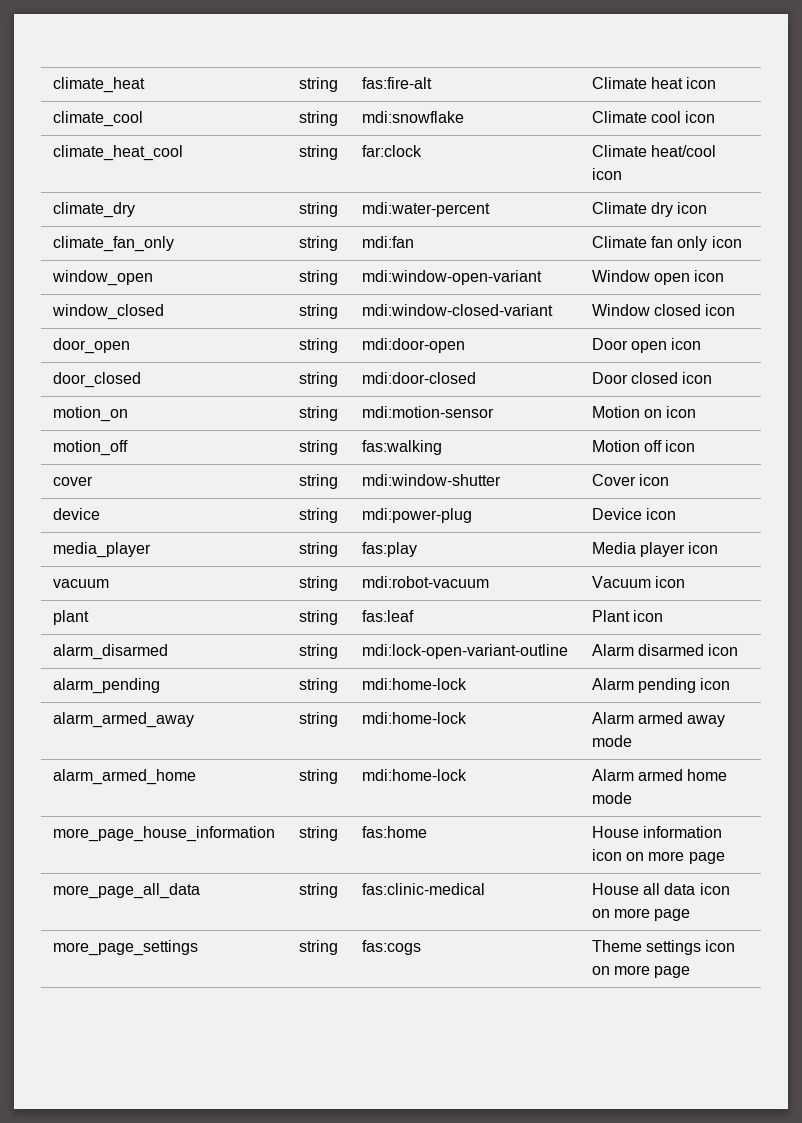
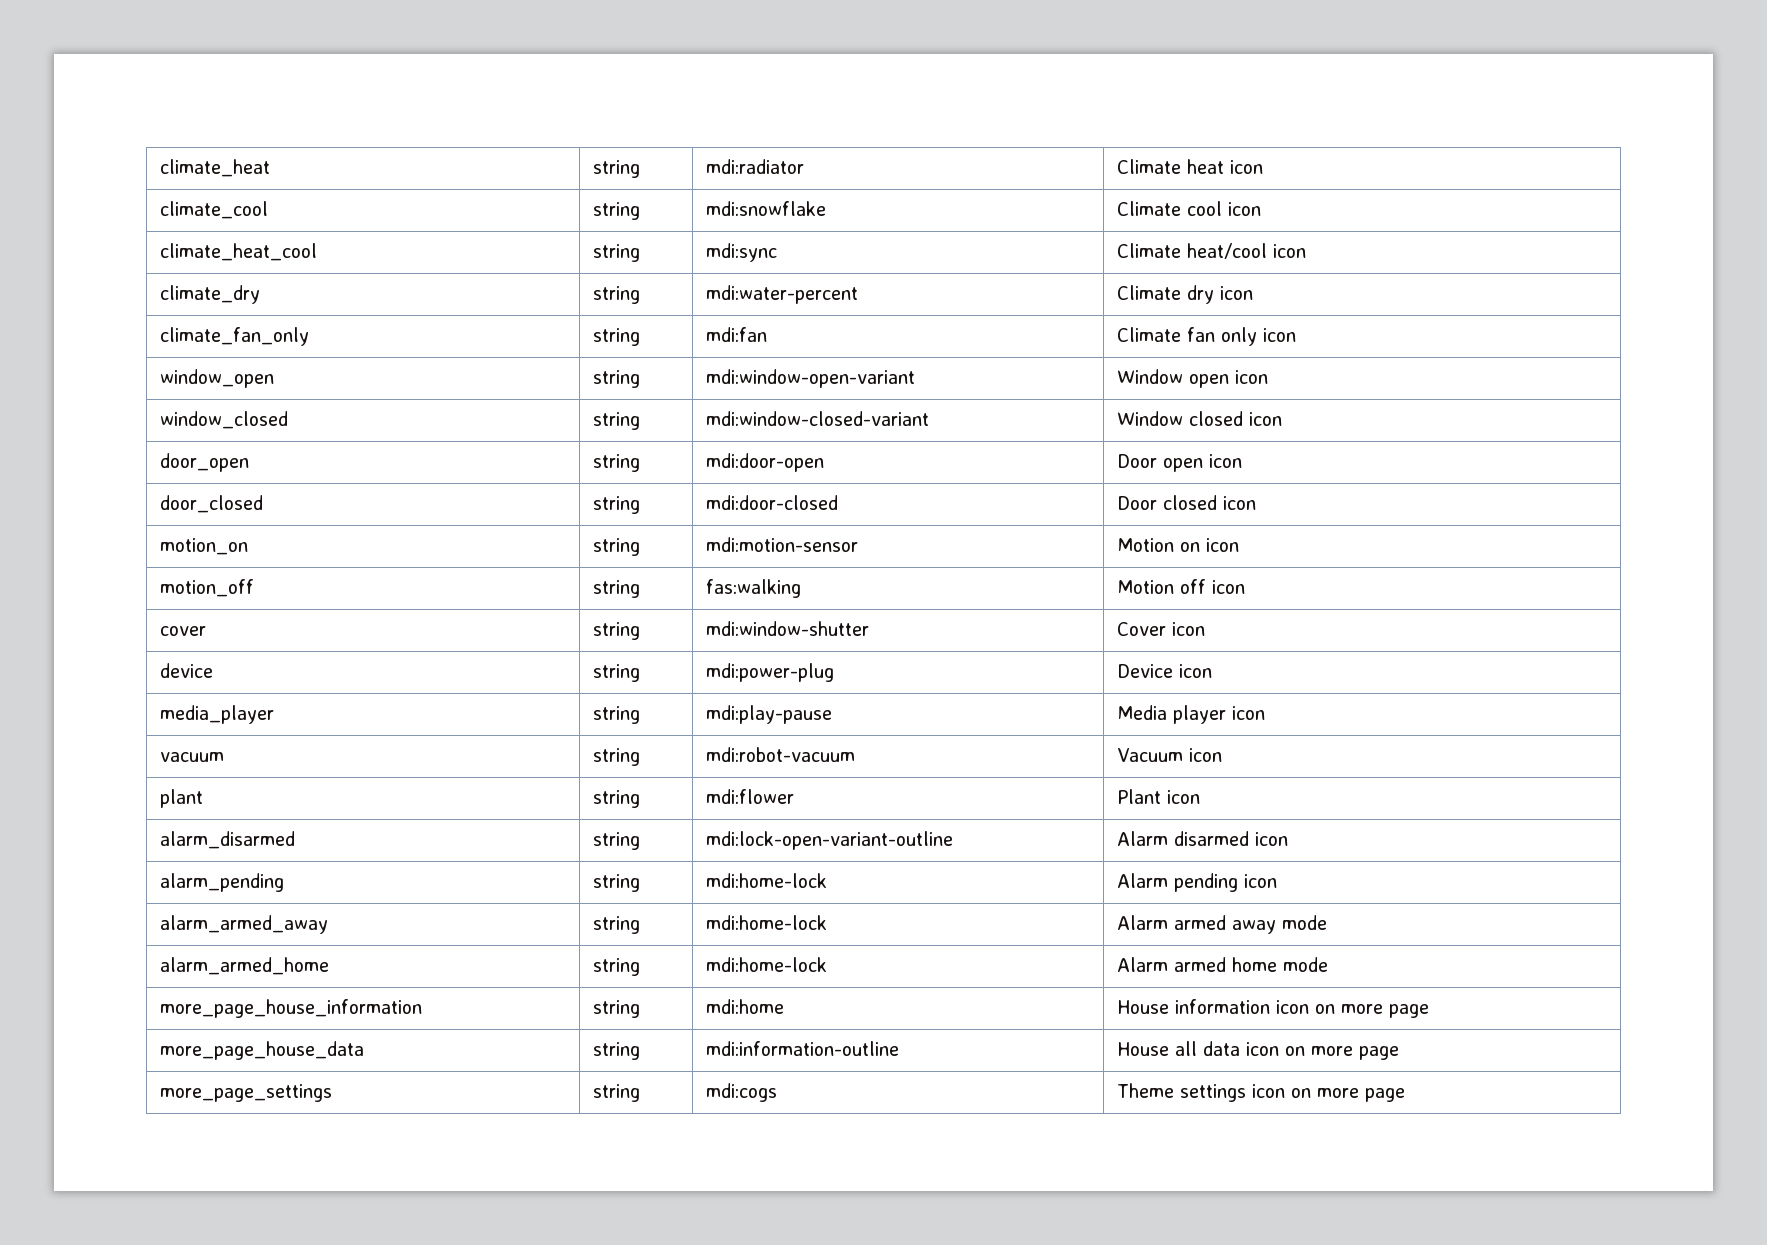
- climate_heat | string | fas:fire-alt | Climate heat icon
+ climate_heat | string | mdi:radiator | Climate heat icon
- climate_heat_cool | string | far:clock | Climate heat/cool icon
+ climate_heat_cool | string | mdi:sync | Climate heat/cool icon
- media_player | string | fas:play | Media player icon
+ media_player | string | mdi:play-pause | Media player icon
- plant | string | fas:leaf | Plant icon
+ plant | string | mdi:flower | Plant icon
- more_page_house_information | string | fas:home | House information icon on more page
+ more_page_house_information | string | mdi:home | House information icon on more page
- more_page_all_data | string | fas:clinic-medical | House all data icon on more page
+ more_page_house_data | string | mdi:information-outline | House all data icon on more page
- more_page_settings | string | fas:cogs | Theme settings icon on more page
+ more_page_settings | string | mdi:cogs | Theme settings icon on more page

